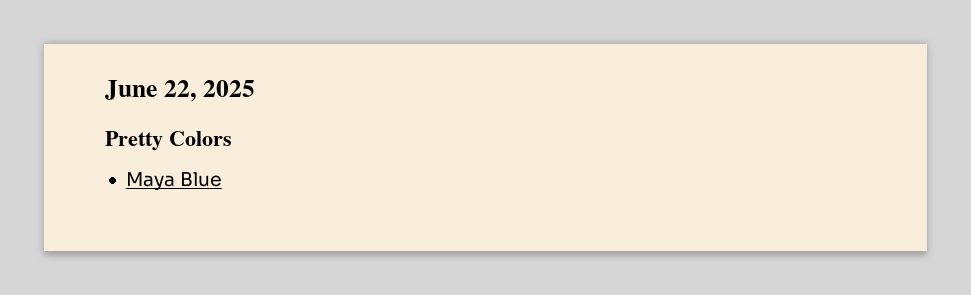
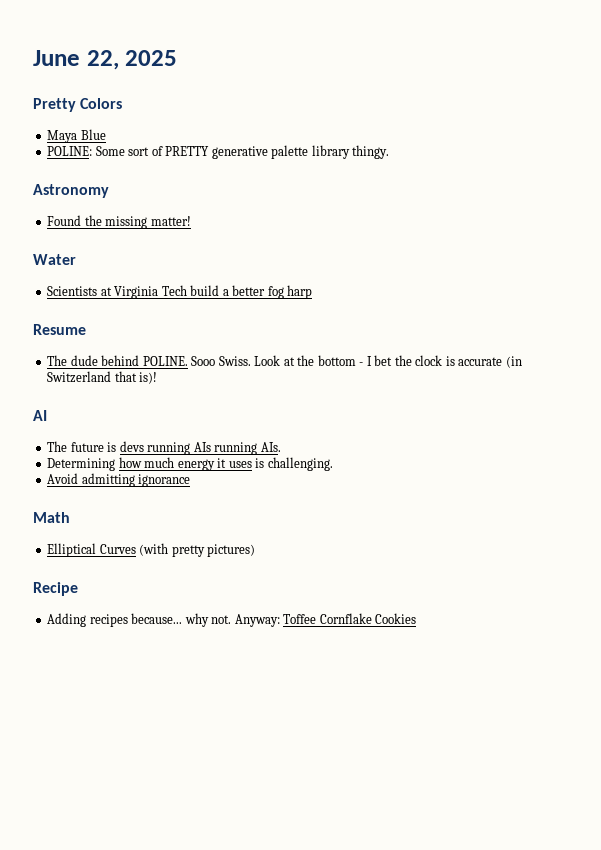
+ POLINE: Some sort of PRETTY generative palette library thingy.
+ Astronomy
+ Found the missing matter!
+ Water
+ Scientists at Virginia Tech build a better fog harp
+ Resume
+ The dude behind POLINE. Sooo Swiss. Look at the bottom - I bet the clock is accurate (in Switzerland that is)!
+ AI
+ The future is devs running AIs running AIs.
+ Determining how much energy it uses is challenging.
+ Avoid admitting ignorance
+ Math
+ Elliptical Curves (with pretty pictures)
+ Recipe
+ Adding recipes because... why not. Anyway: Toffee Cornflake Cookies

